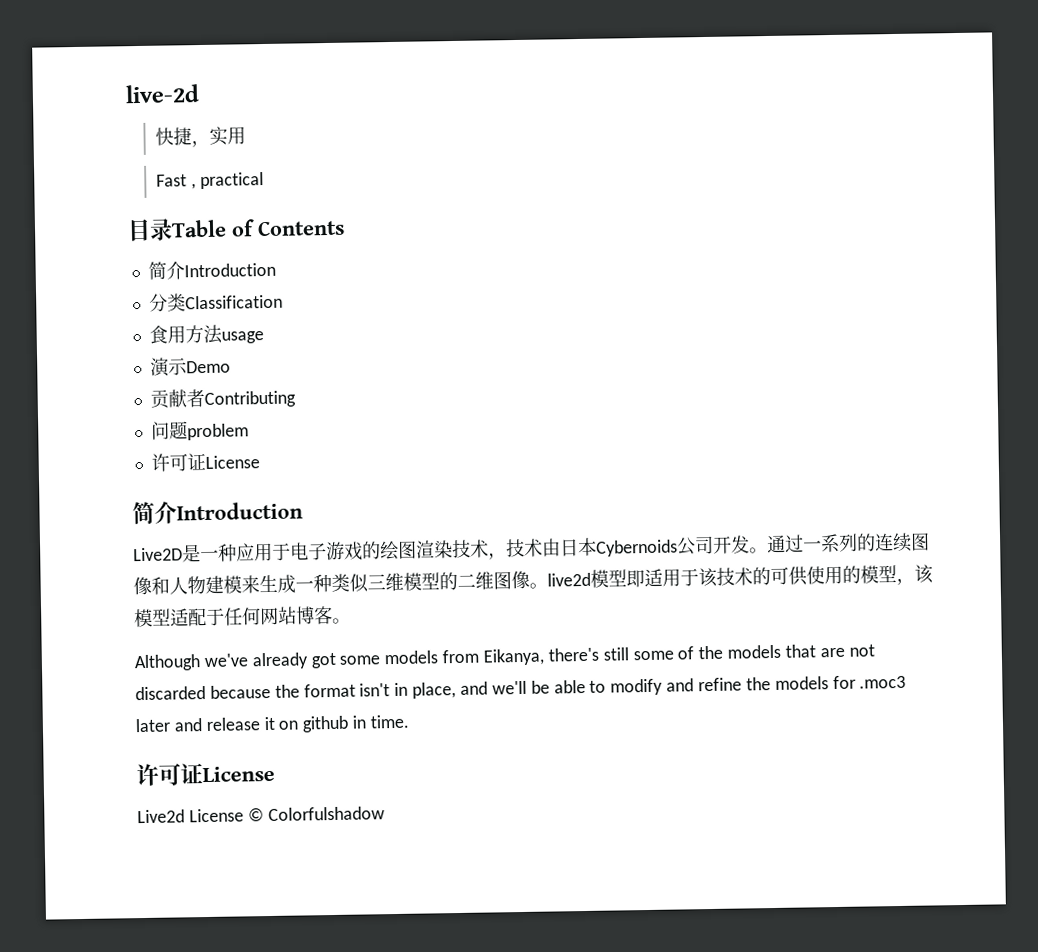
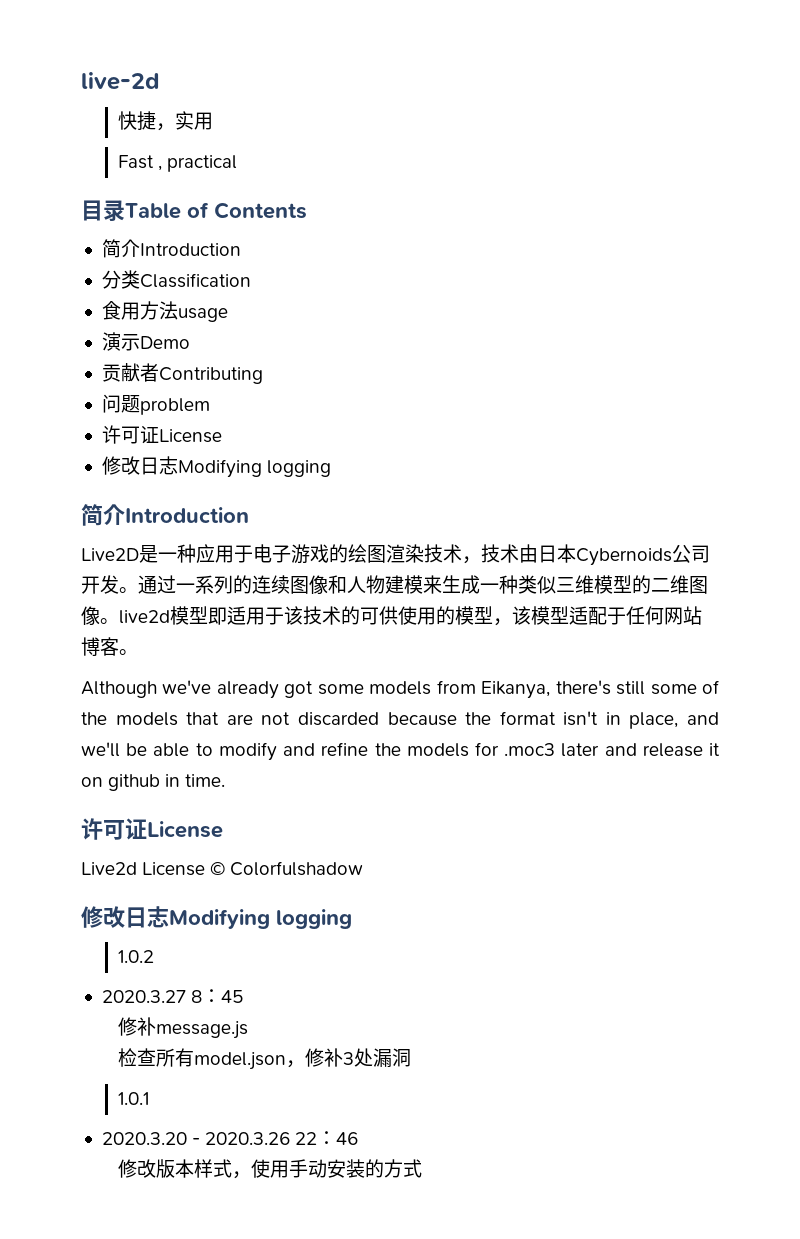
  问题problem
  许可证License
+ 修改日志Modifying logging
  Live2d License © Colorfulshadow
+ 修改日志Modifying logging
+ 1.0.2
+ 2020.3.27 8：45
+ 修补message.js
+ 检查所有model.json，修补3处漏洞
+ 1.0.1
+ 2020.3.20 - 2020.3.26 22：46
+ 修改版本样式，使用手动安装的方式

